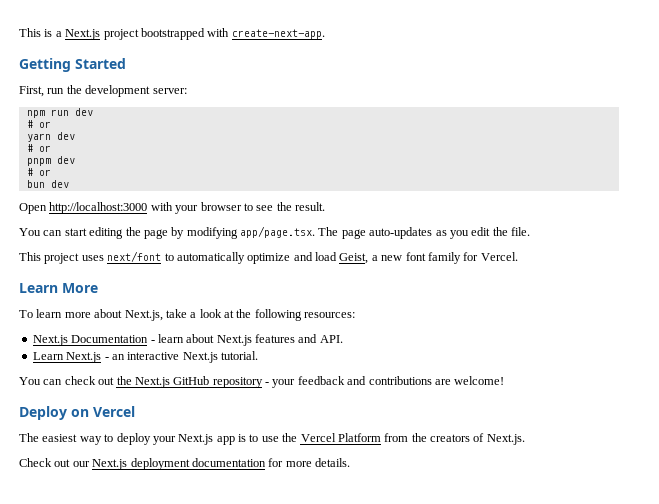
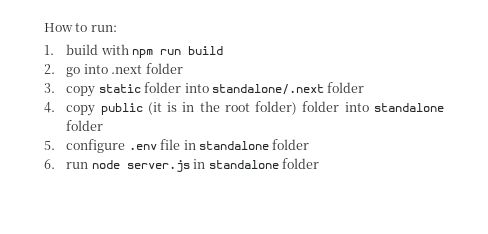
- This is a Next.js project bootstrapped with create-next-app.
- Getting Started
- First, run the development server:
- npm run dev
- # or
- yarn dev
- # or
- pnpm dev
- # or
- bun dev
- Open http://localhost:3000 with your browser to see the result.
- You can start editing the page by modifying app/page.tsx. The page auto-updates as you edit the file.
- This project uses next/font to automatically optimize and load Geist, a new font family for Vercel.
- Learn More
- To learn more about Next.js, take a look at the following resources:
- Next.js Documentation - learn about Next.js features and API.
- Learn Next.js - an interactive Next.js tutorial.
- You can check out the Next.js GitHub repository - your feedback and contributions are welcome!
- Deploy on Vercel
- The easiest way to deploy your Next.js app is to use the Vercel Platform from the creators of Next.js.
- Check out our Next.js deployment documentation for more details.
+ How to run:
+ 1. build with npm run build
+ 2. go into .next folder
+ 3. copy static folder into standalone/.next folder
+ 4. copy public (it is in the root folder) folder into standalone folder
+ 5. configure .env file in standalone folder
+ 6. run node server.js in standalone folder

